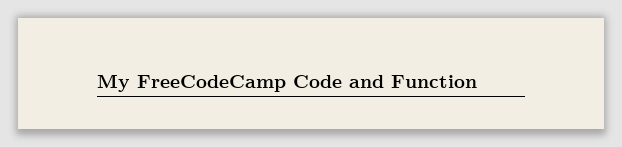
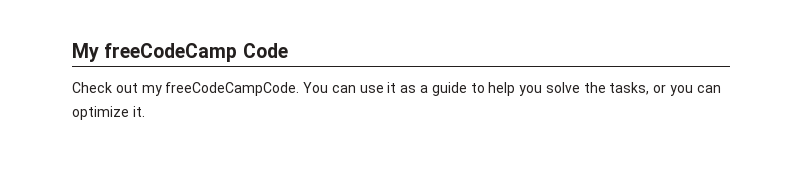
- My FreeCodeCamp Code and Function
+ My freeCodeCamp Code
+ Check out my freeCodeCampCode. You can use it as a guide to help you solve the tasks, or you can optimize it.

